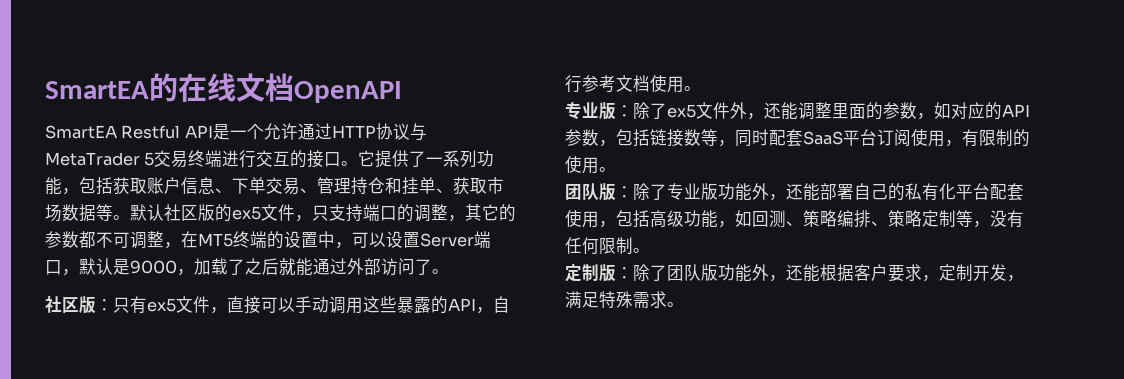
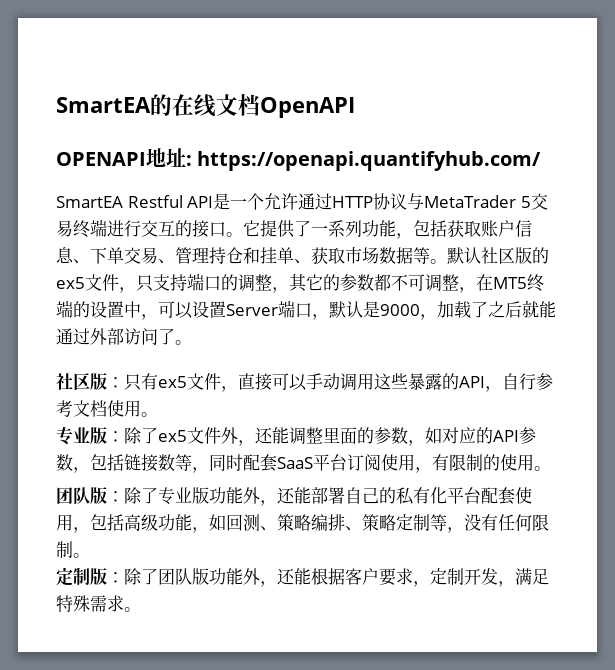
+ OPENAPI地址: https://openapi.quantifyhub.com/

